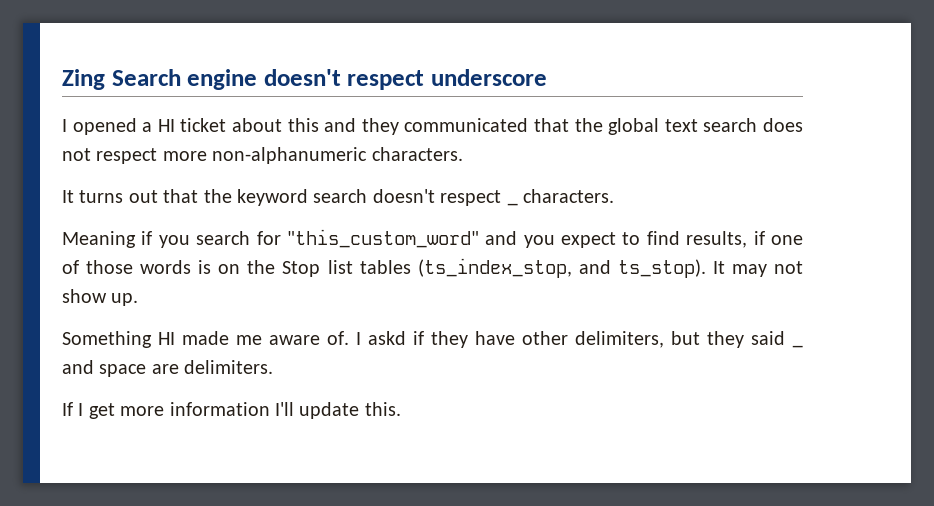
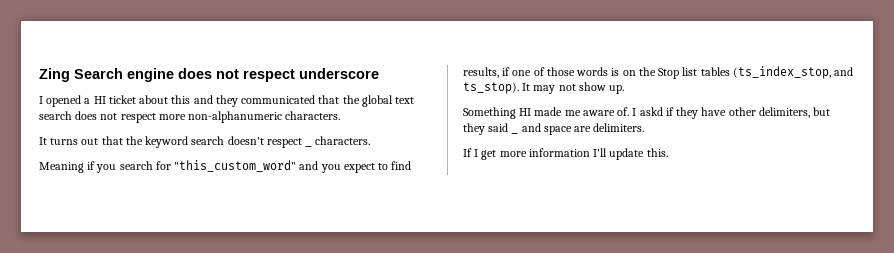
- Zing Search engine doesn't respect underscore
+ Zing Search engine does not respect underscore

